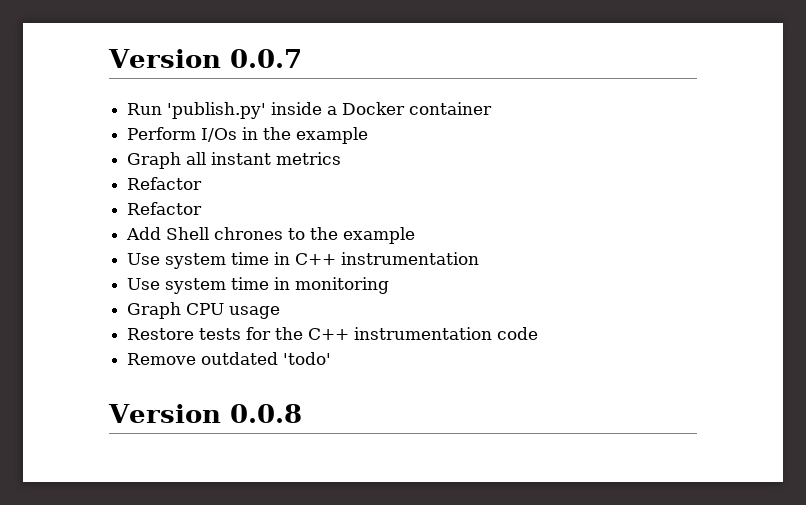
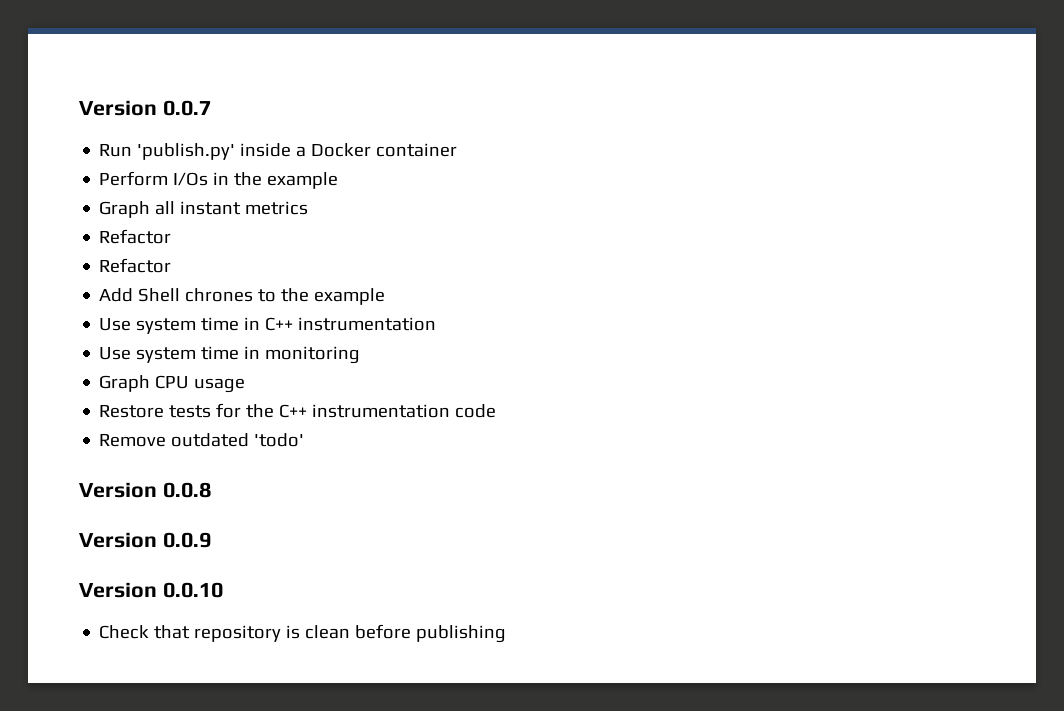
+ Version 0.0.9
+ Version 0.0.10
+ Check that repository is clean before publishing

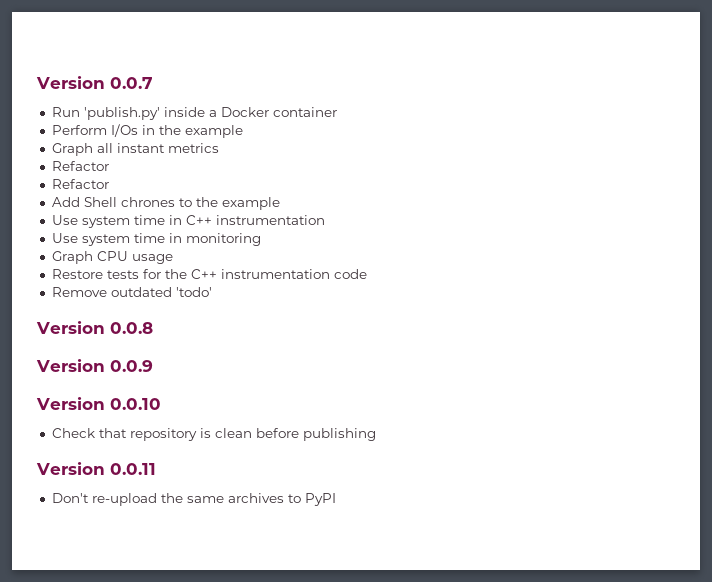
+ Version 0.0.11
+ Don't re-upload the same archives to PyPI

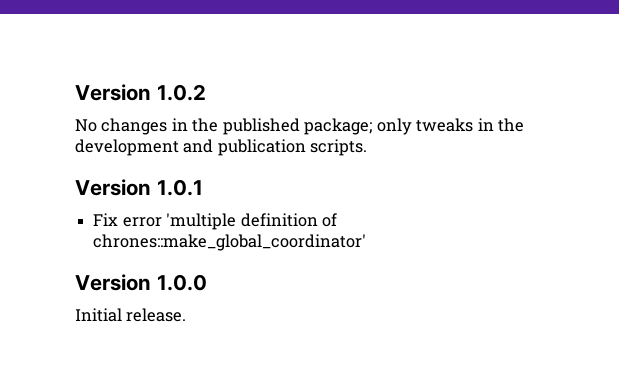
- Version 0.0.7
- Run 'publish.py' inside a Docker container
- Perform I/Os in the example
- Graph all instant metrics
- Refactor
- Refactor
- Add Shell chrones to the example
- Use system time in C++ instrumentation
- Use system time in monitoring
- Graph CPU usage
- Restore tests for the C++ instrumentation code
- Remove outdated 'todo'
- Version 0.0.8
- Version 0.0.9
- Version 0.0.10
- Check that repository is clean before publishing
- Version 0.0.11
- Don't re-upload the same archives to PyPI
+ Version 1.0.2
+ No changes in the published package; only tweaks in the development and publication scripts.
+ Version 1.0.1
+ Fix error 'multiple definition of chrones::make_global_coordinator'
+ Version 1.0.0
+ Initial release.

